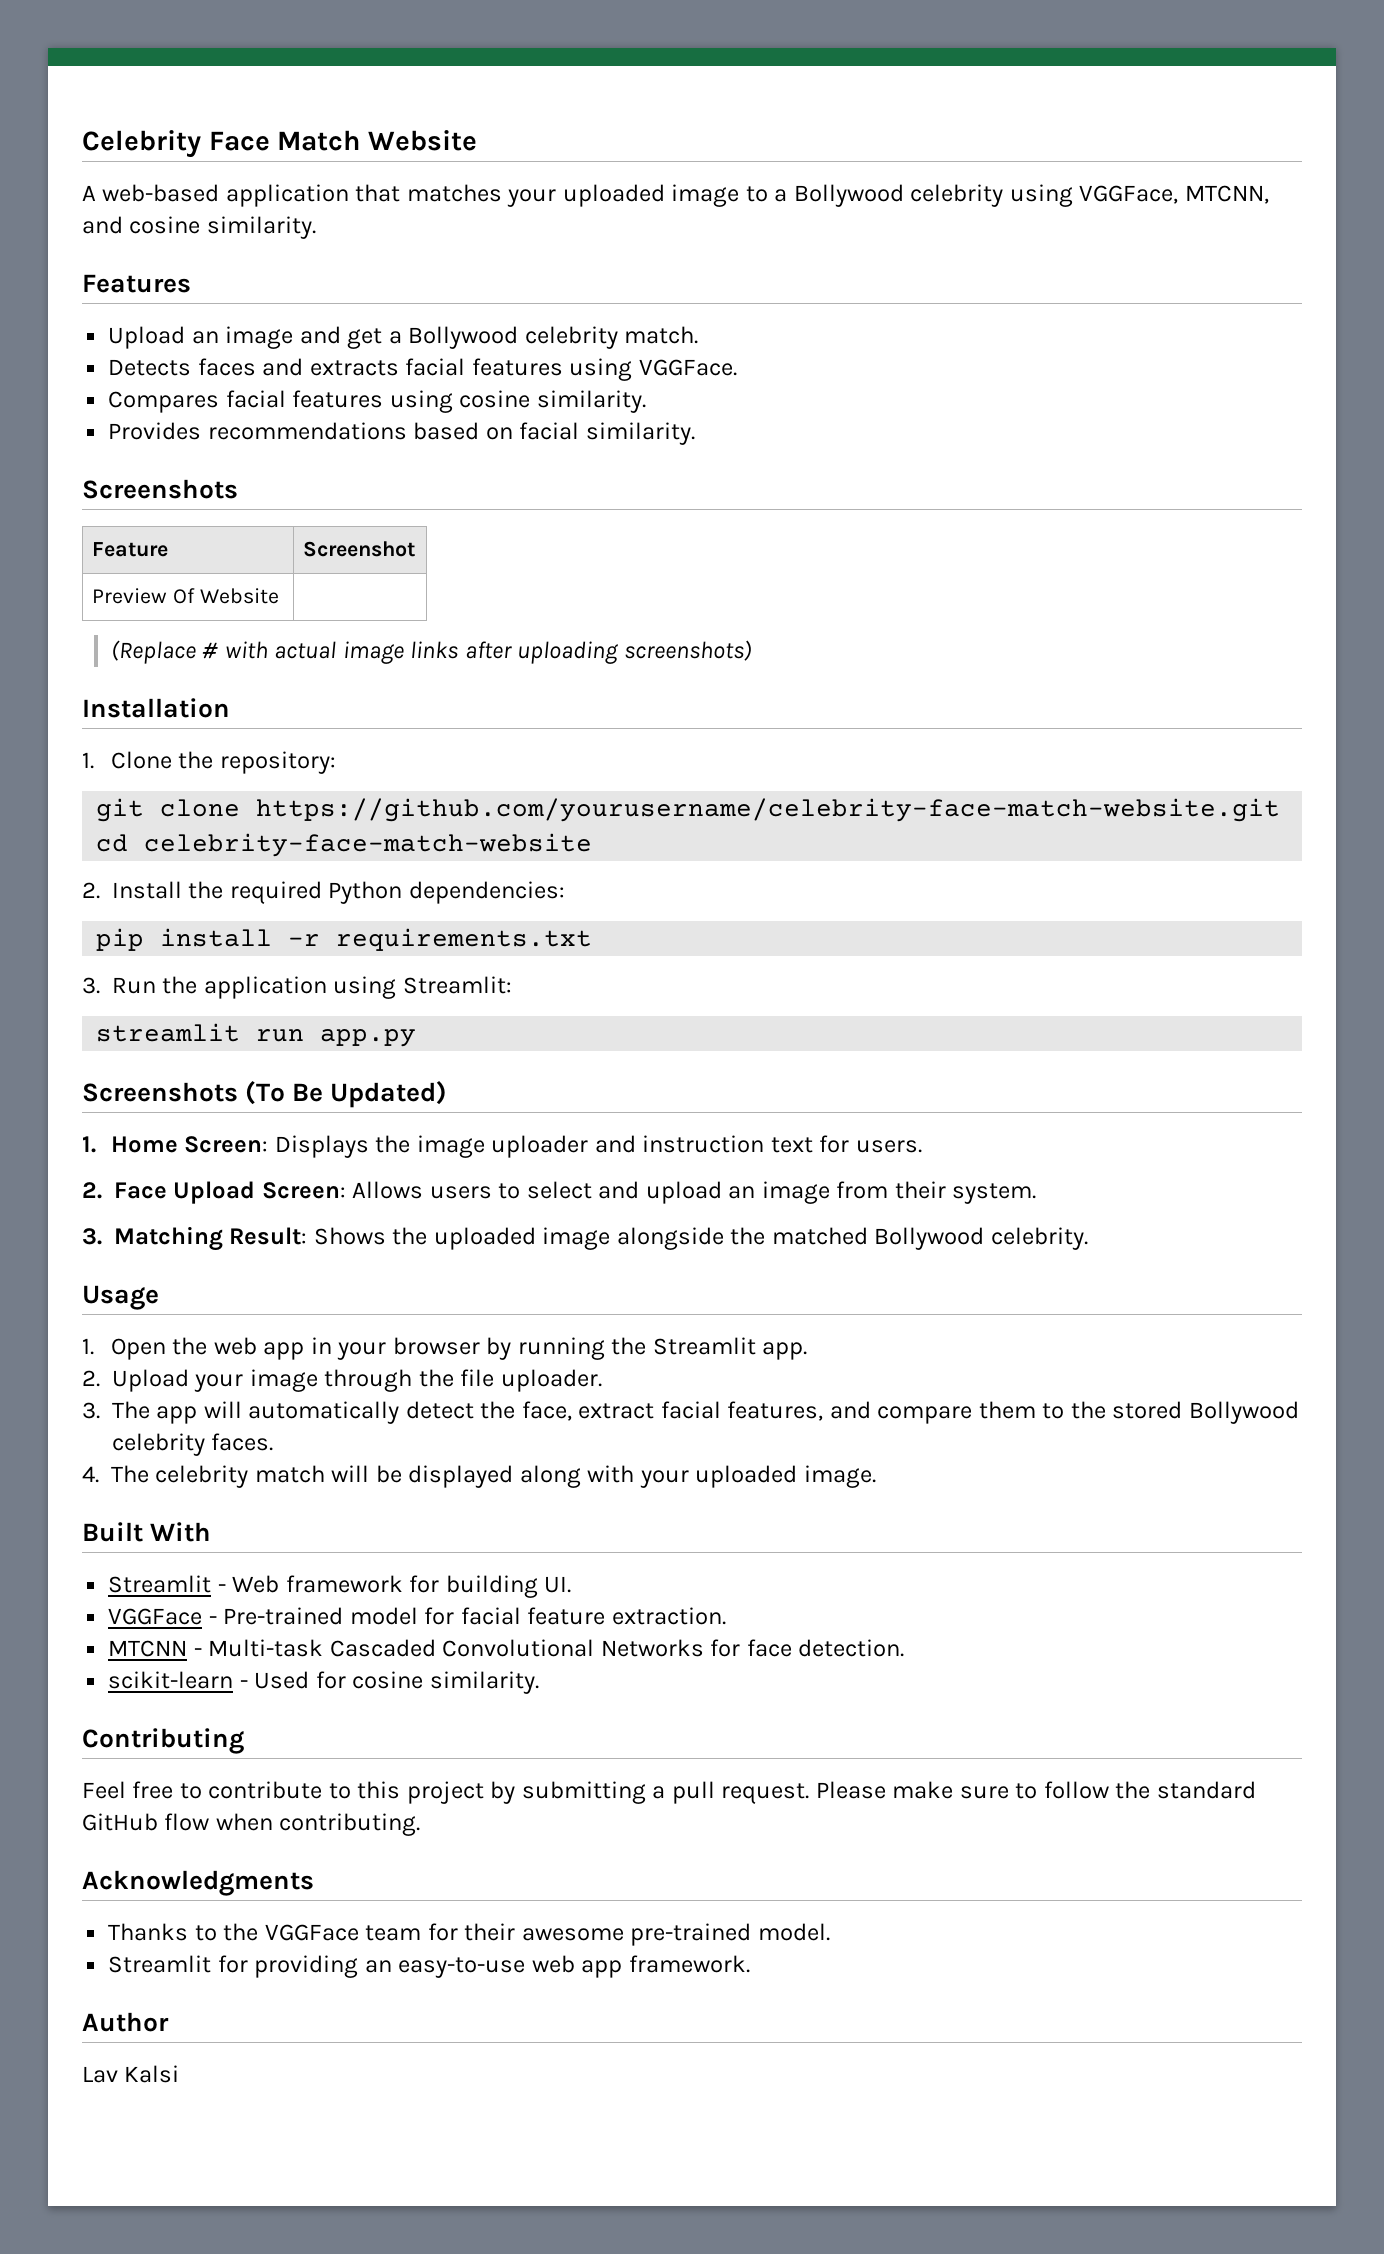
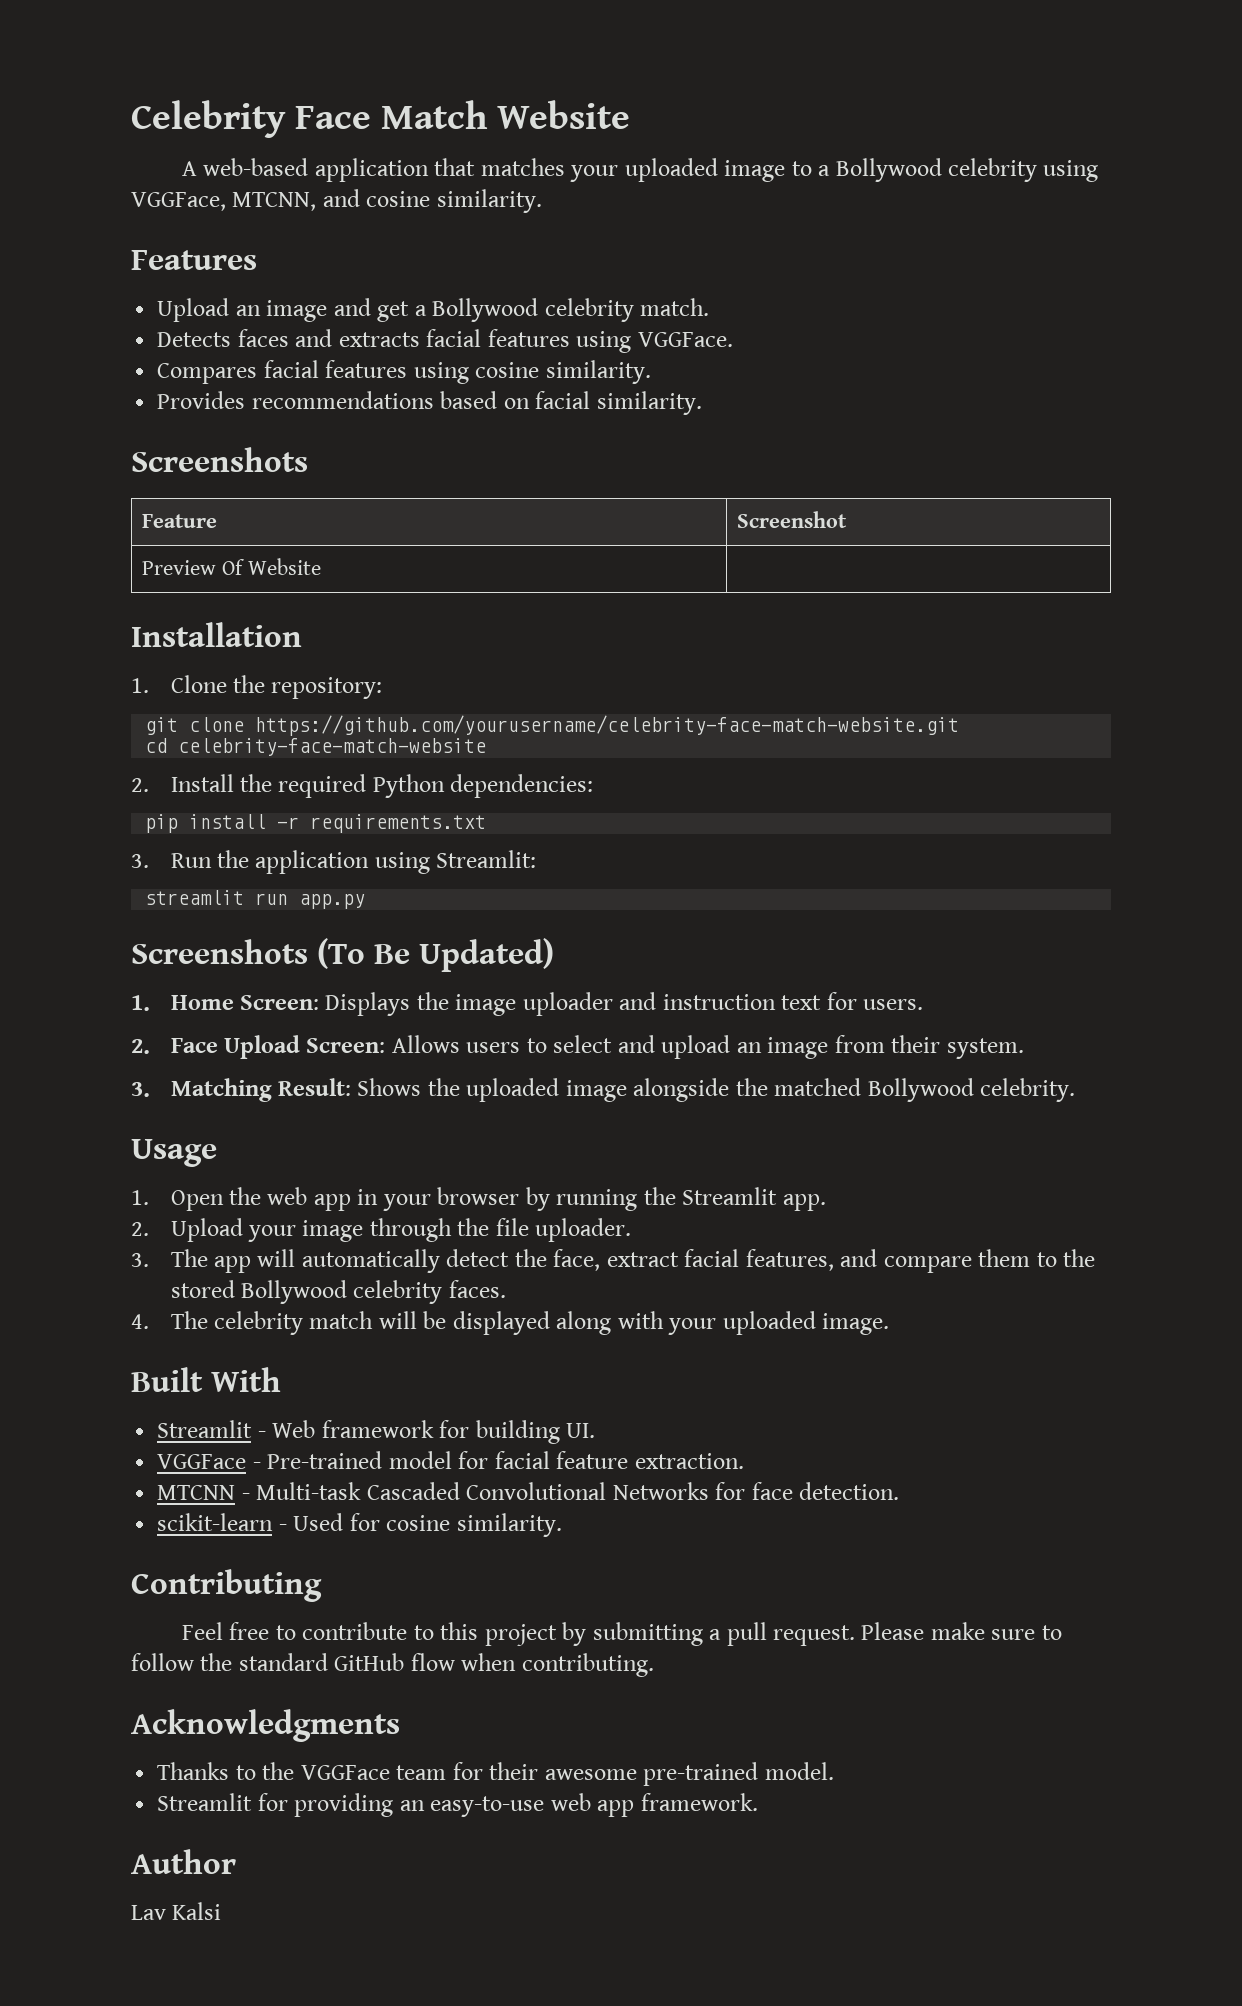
- (Replace # with actual image links after uploading screenshots)

